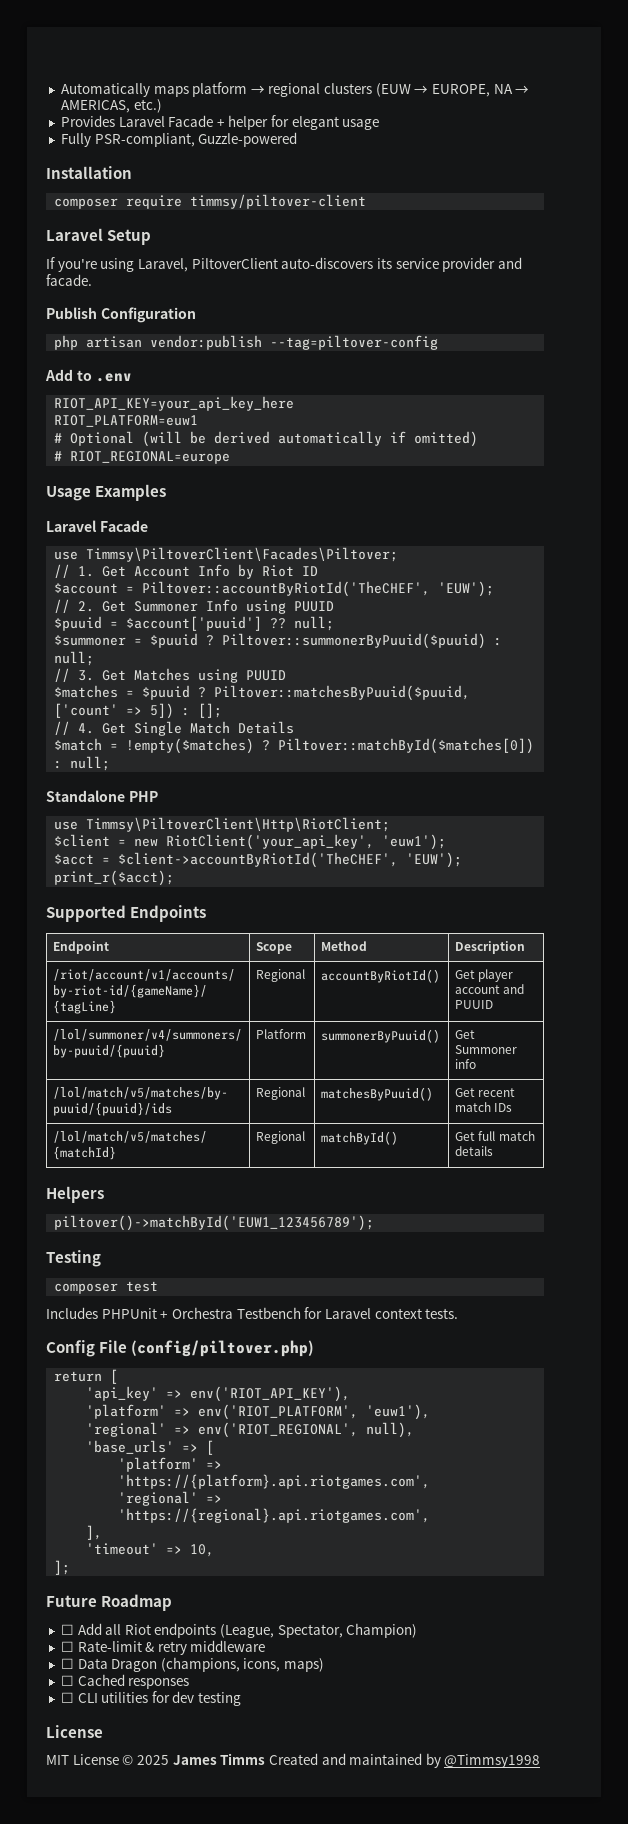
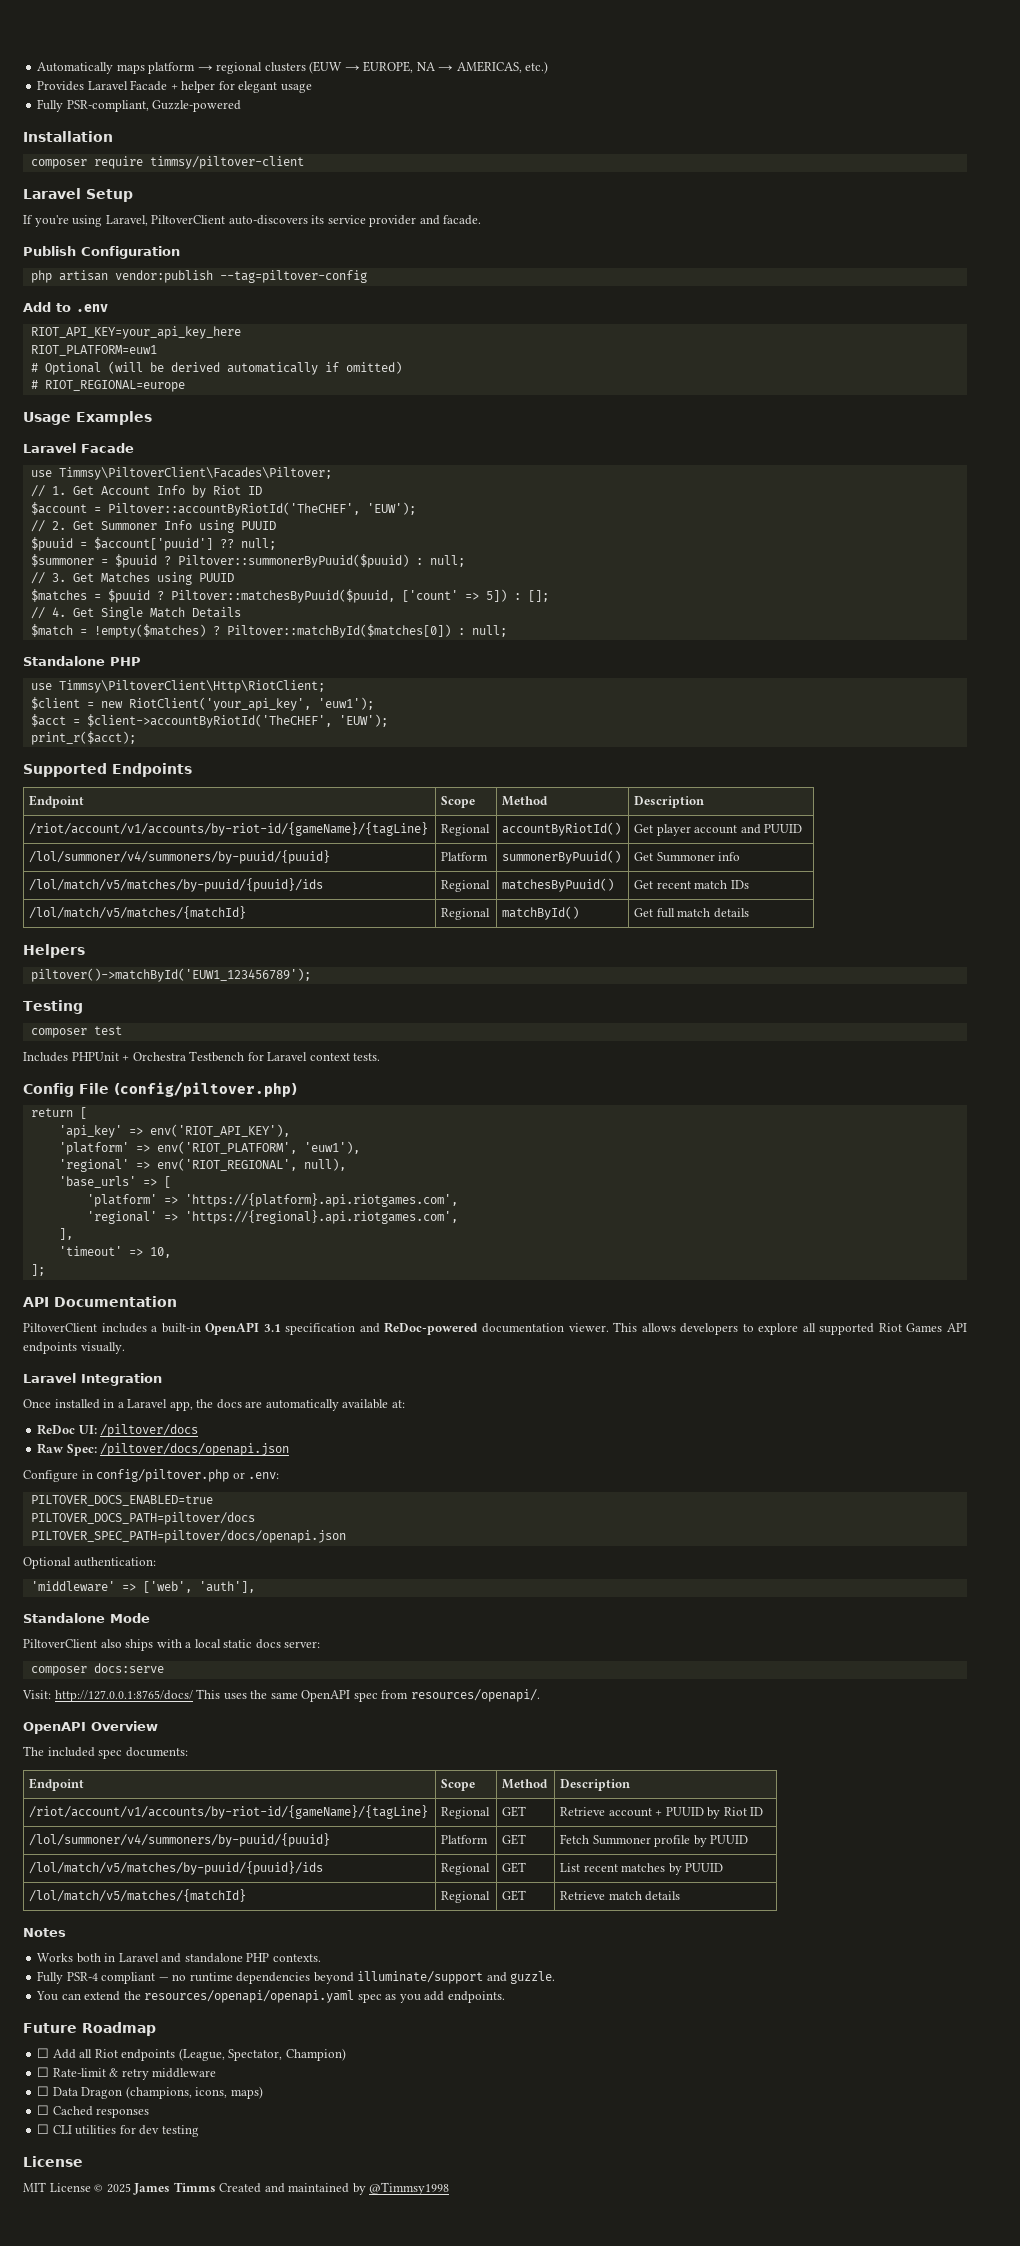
+ API Documentation
+ PiltoverClient includes a built-in OpenAPI 3.1 specification and ReDoc-powered documentation viewer. This allows developers to explore all supported Riot Games API endpoints visually.
+ Laravel Integration
+ Once installed in a Laravel app, the docs are automatically available at:
+ ReDoc UI: /piltover/docs
+ Raw Spec: /piltover/docs/openapi.json
+ Configure in config/piltover.php or .env:
+ PILTOVER_DOCS_ENABLED=true
+ PILTOVER_DOCS_PATH=piltover/docs
+ PILTOVER_SPEC_PATH=piltover/docs/openapi.json
+ Optional authentication:
+ 'middleware' => ['web', 'auth'],
+ Standalone Mode
+ PiltoverClient also ships with a local static docs server:
+ composer docs:serve
+ Visit: http://127.0.0.1:8765/docs/ This uses the same OpenAPI spec from resources/openapi/.
+ OpenAPI Overview
+ The included spec documents:
+ Endpoint | Scope | Method | Description
+ /riot/account/v1/accounts/by-riot-id/{gameName}/{tagLine} | Regional | GET | Retrieve account + PUUID by Riot ID
+ /lol/summoner/v4/summoners/by-puuid/{puuid} | Platform | GET | Fetch Summoner profile by PUUID
+ /lol/match/v5/matches/by-puuid/{puuid}/ids | Regional | GET | List recent matches by PUUID
+ /lol/match/v5/matches/{matchId} | Regional | GET | Retrieve match details
+ Notes
+ Works both in Laravel and standalone PHP contexts.
+ Fully PSR-4 compliant — no runtime dependencies beyond illuminate/support and guzzle.
+ You can extend the resources/openapi/openapi.yaml spec as you add endpoints.

